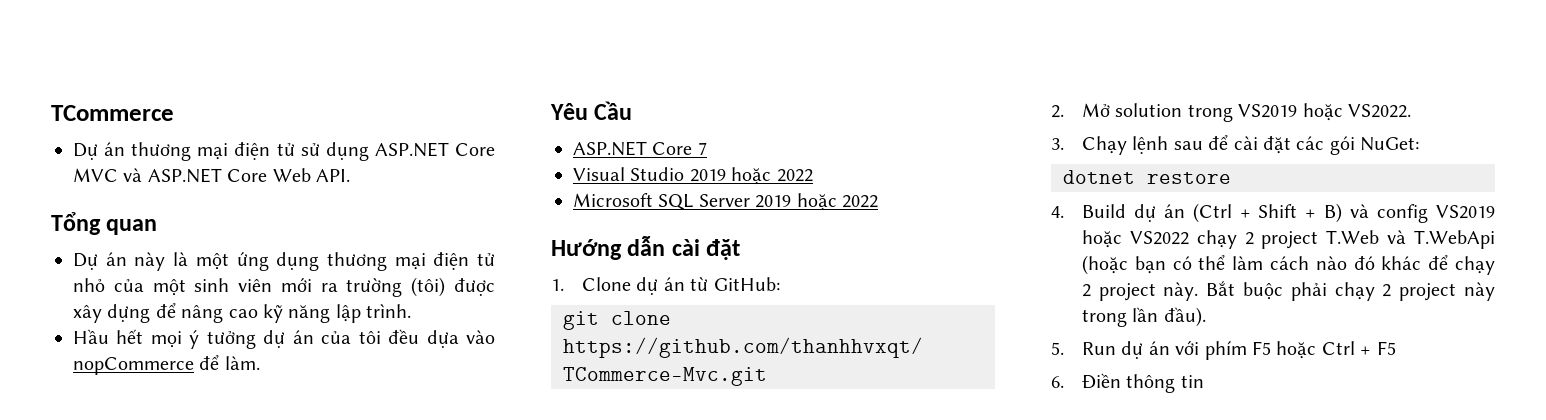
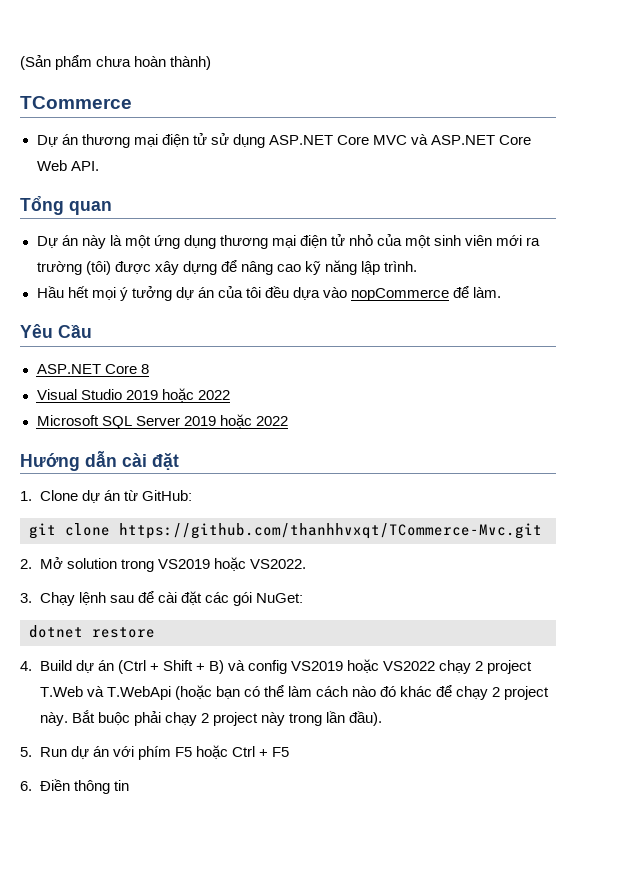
+ (Sản phẩm chưa hoàn thành)
- ASP.NET Core 7
+ ASP.NET Core 8

